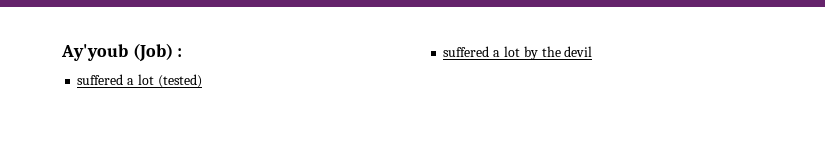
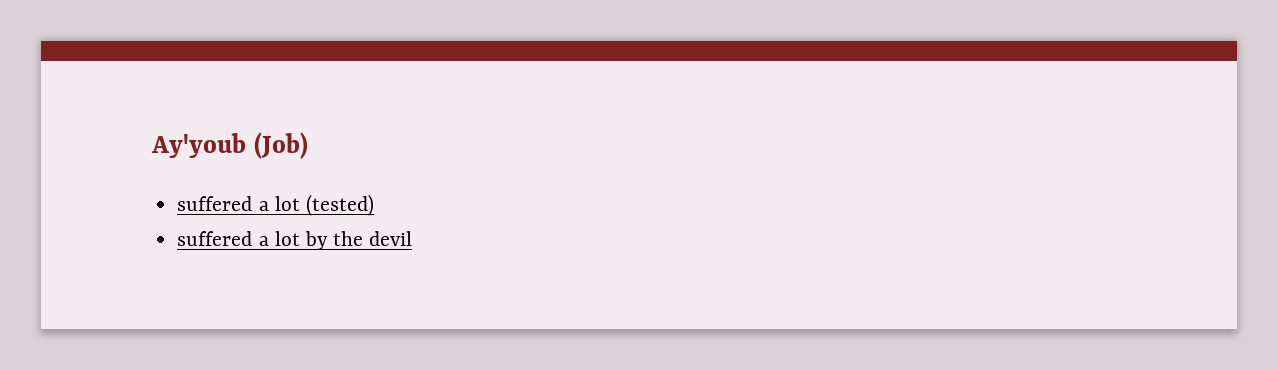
- Ay'youb (Job) :
+ Ay'youb (Job)

